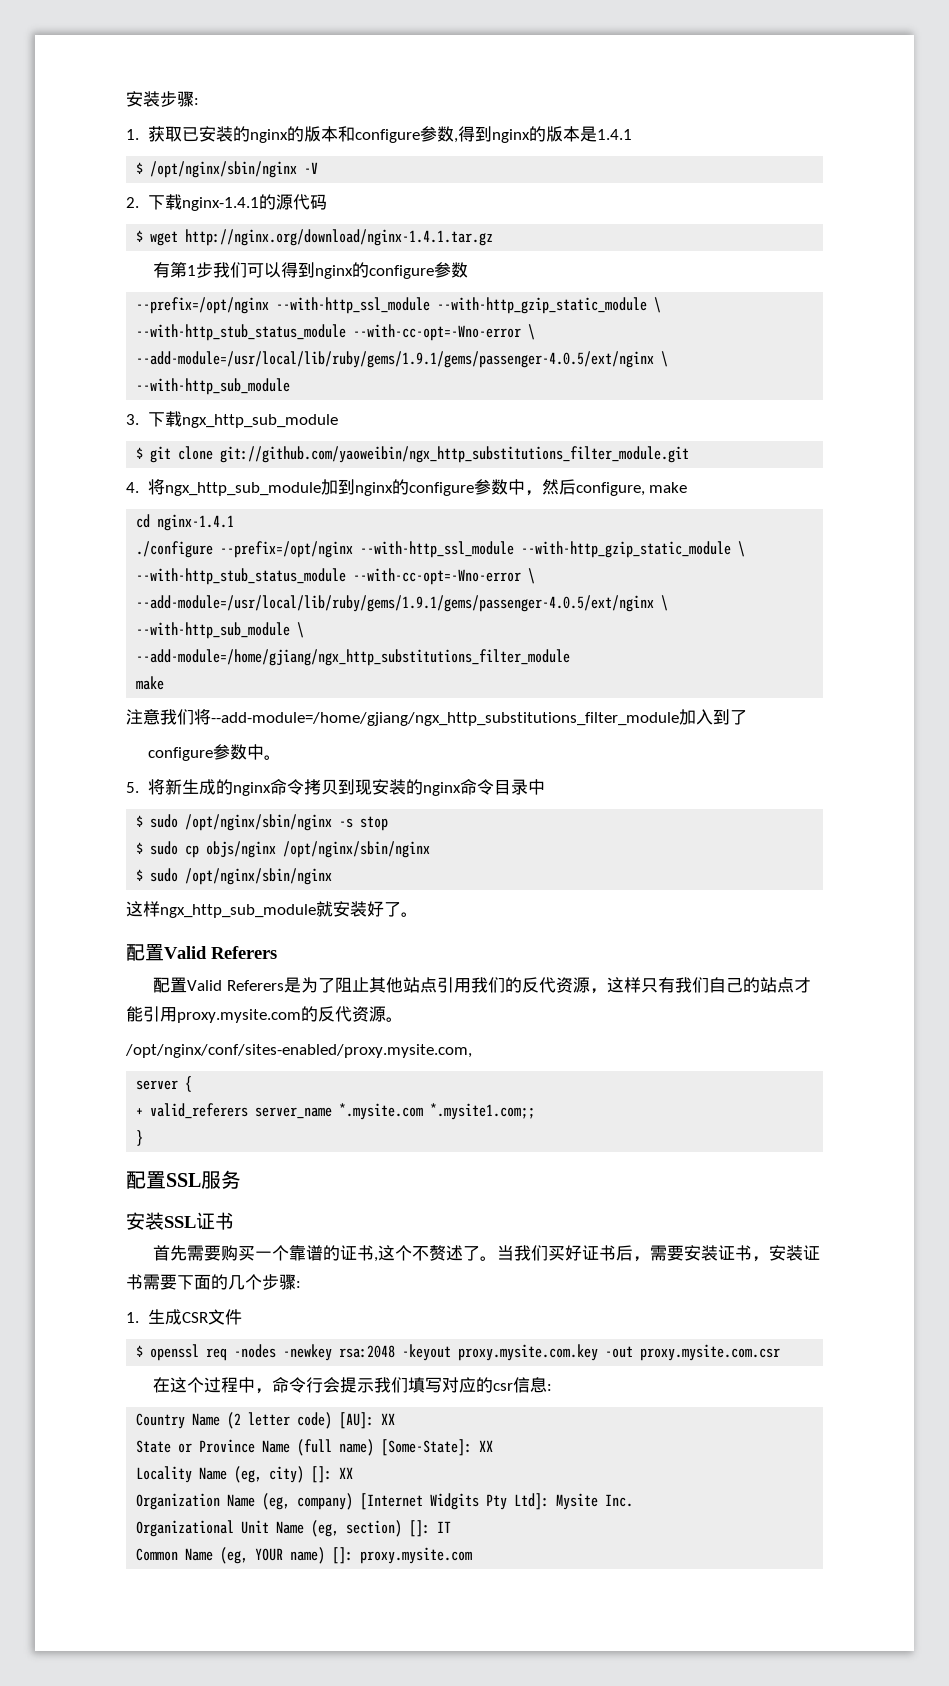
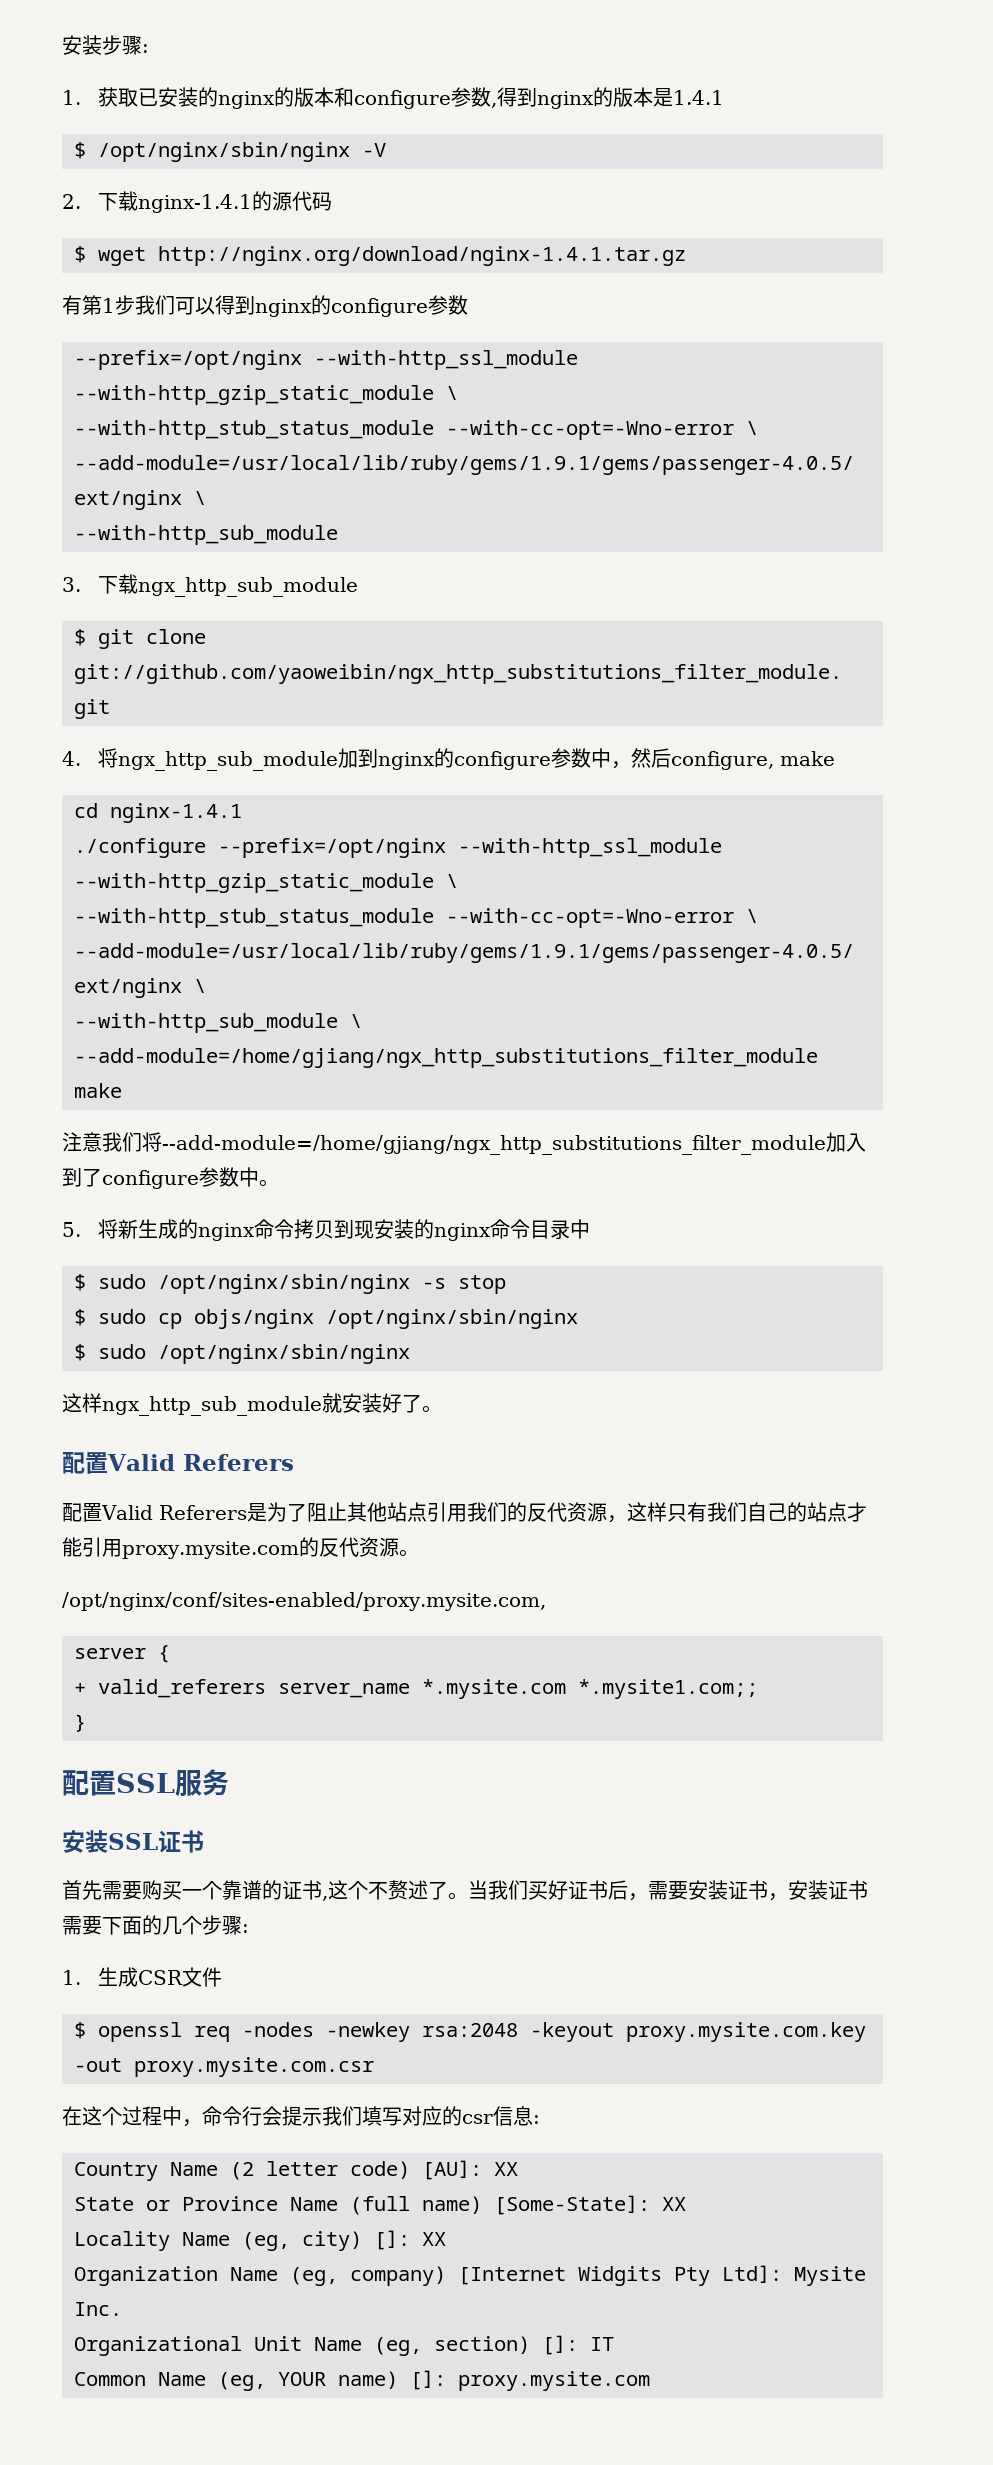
- 注意我们将--add-module=/home/gjiang/ngx_http_substitutions_filter_module加入到了
- configure参数中。
+ 注意我们将--add-module=/home/gjiang/ngx_http_substitutions_filter_module加入到了configure参数中。

